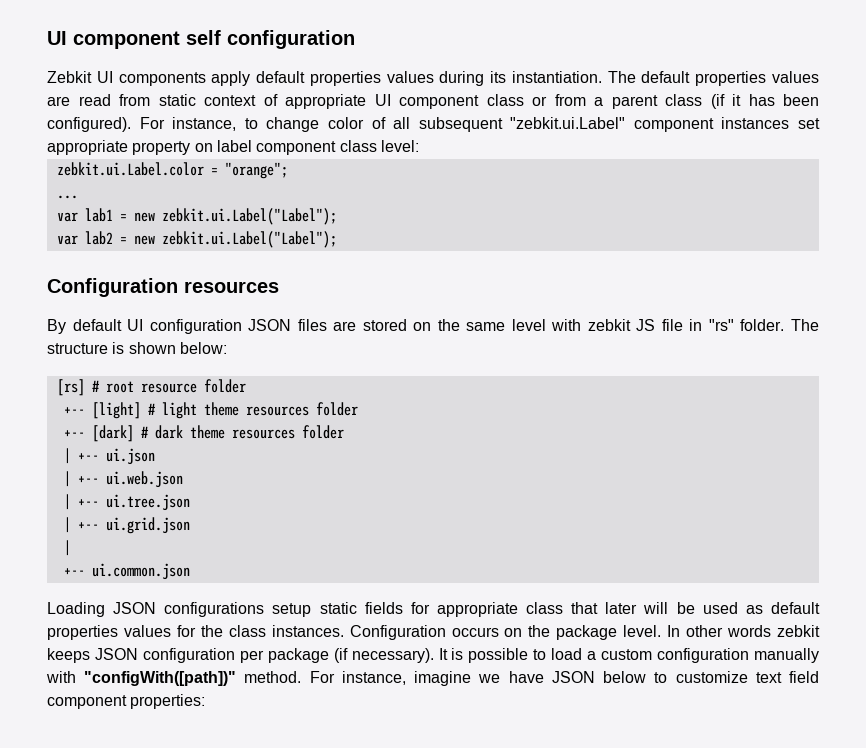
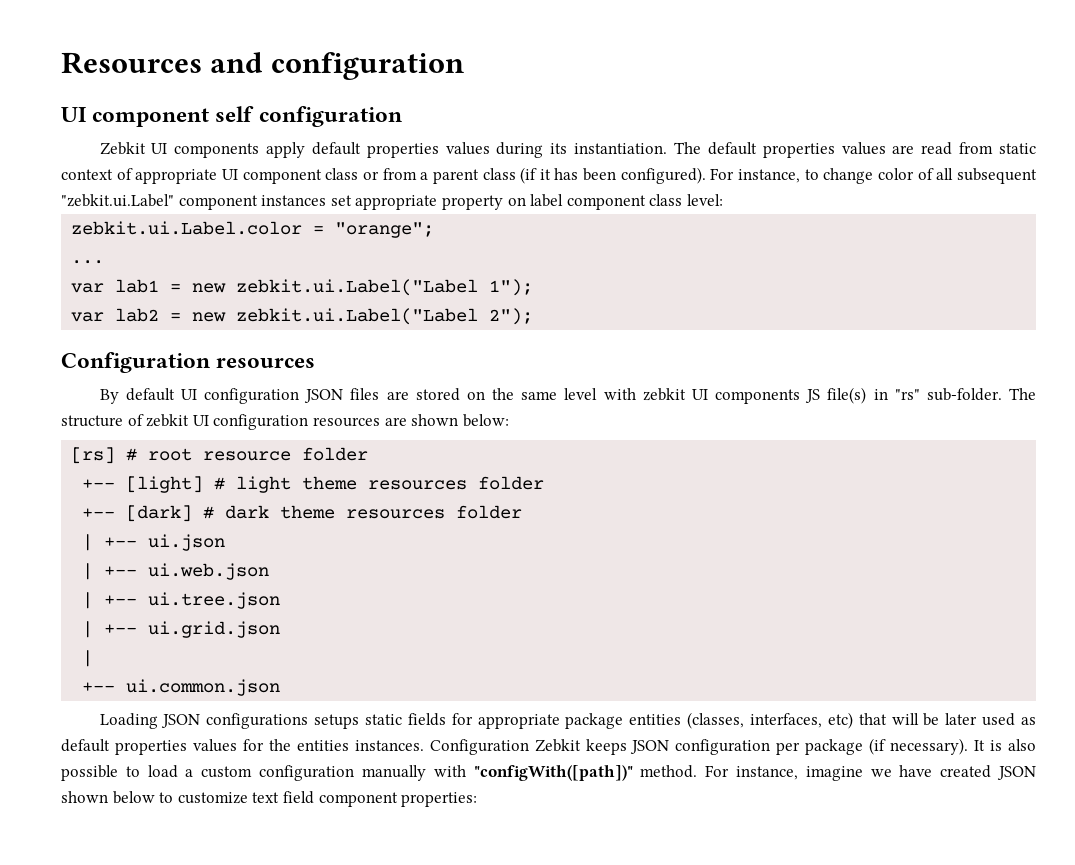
+ Resources and configuration
- var lab1 = new zebkit.ui.Label("Label");
+ var lab1 = new zebkit.ui.Label("Label 1");
- var lab2 = new zebkit.ui.Label("Label");
+ var lab2 = new zebkit.ui.Label("Label 2");
- By default UI configuration JSON files are stored on the same level with zebkit JS file in "rs" folder.
+ By default UI configuration JSON files are stored on the same level with zebkit UI components JS file(s) in "rs" sub-folder.
- The structure is shown below:
+ The structure of zebkit UI configuration resources are shown below:
- Loading JSON configurations setup static fields for appropriate class that later will be used as default properties values for the class instances.
+ Loading JSON configurations setups static fields for appropriate package entities (classes, interfaces, etc) that will be later used as default properties values for the entities instances.
- Configuration occurs on the package level. In other words zebkit keeps JSON configuration per package (if necessary).
+ Configuration Zebkit keeps JSON configuration per package (if necessary).
- It is possible to load a custom configuration manually with "configWith([path])" method.
+ It is also possible to load a custom configuration manually with "configWith([path])" method.
- For instance, imagine we have JSON below to customize text field component properties:
+ For instance, imagine we have created JSON shown below to customize text field component properties:

